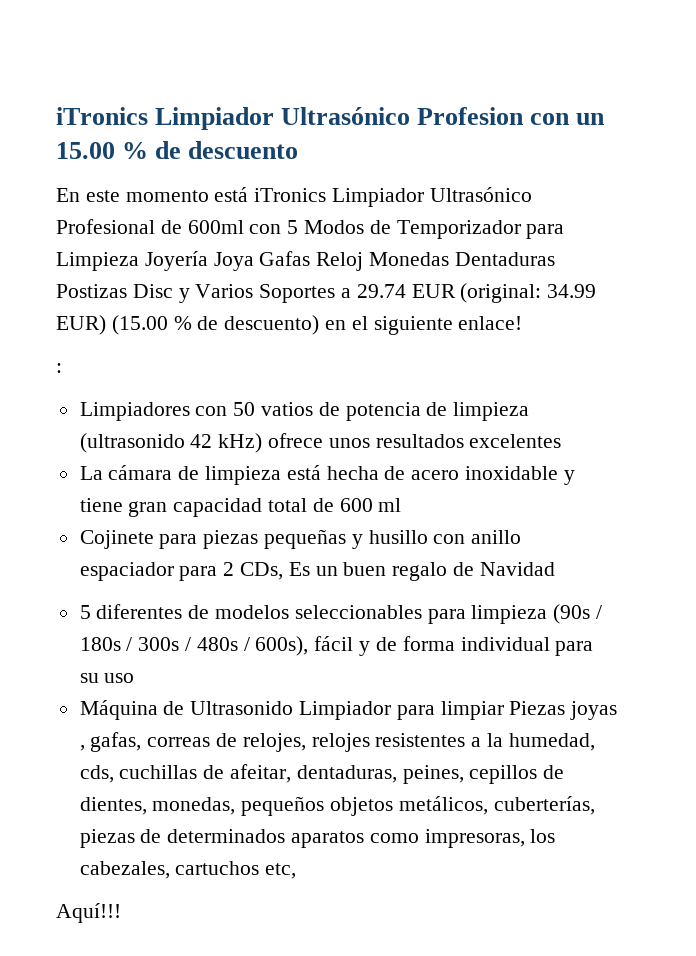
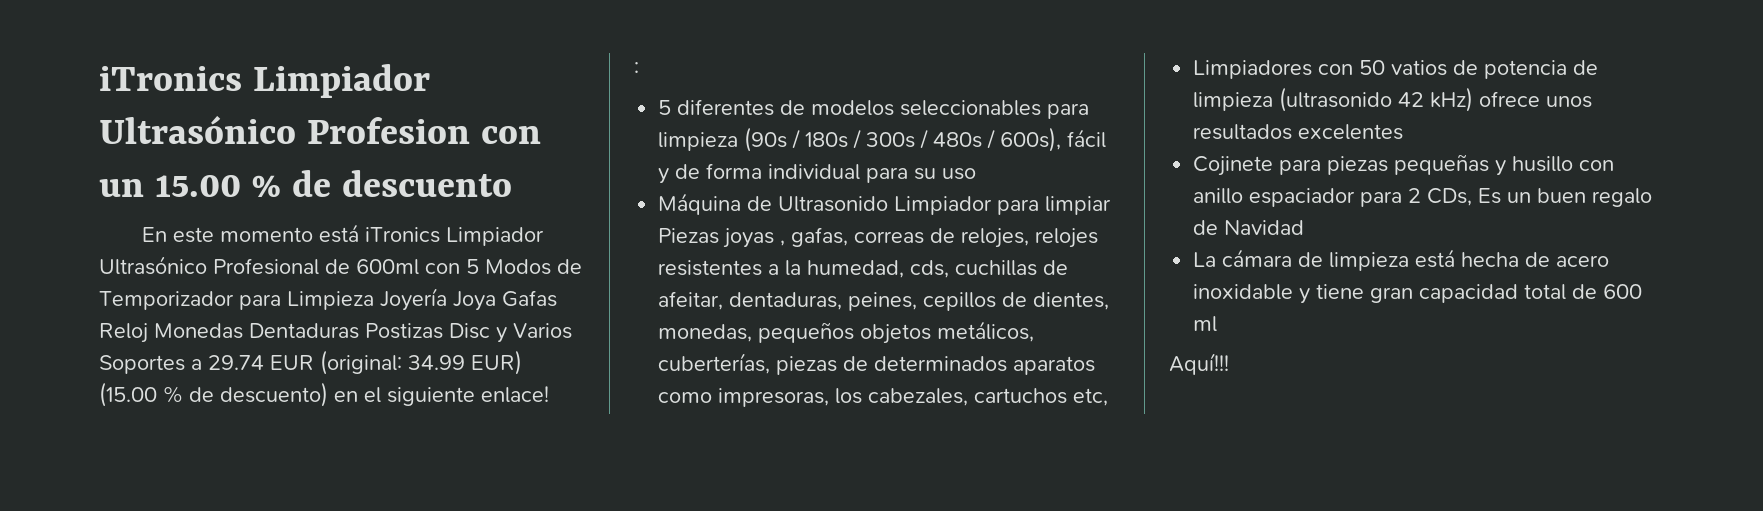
- Limpiadores con 50 vatios de potencia de limpieza (ultrasonido 42 kHz) ofrece unos resultados excelentes
- La cámara de limpieza está hecha de acero inoxidable y tiene gran capacidad total de 600 ml
- Cojinete para piezas pequeñas y husillo con anillo espaciador para 2 CDs, Es un buen regalo de Navidad
+ Limpiadores con 50 vatios de potencia de limpieza (ultrasonido 42 kHz) ofrece unos resultados excelentes
+ Cojinete para piezas pequeñas y husillo con anillo espaciador para 2 CDs, Es un buen regalo de Navidad
+ La cámara de limpieza está hecha de acero inoxidable y tiene gran capacidad total de 600 ml

